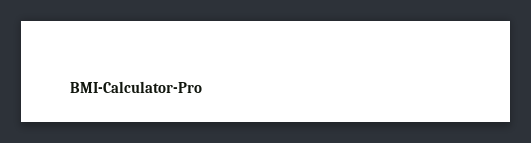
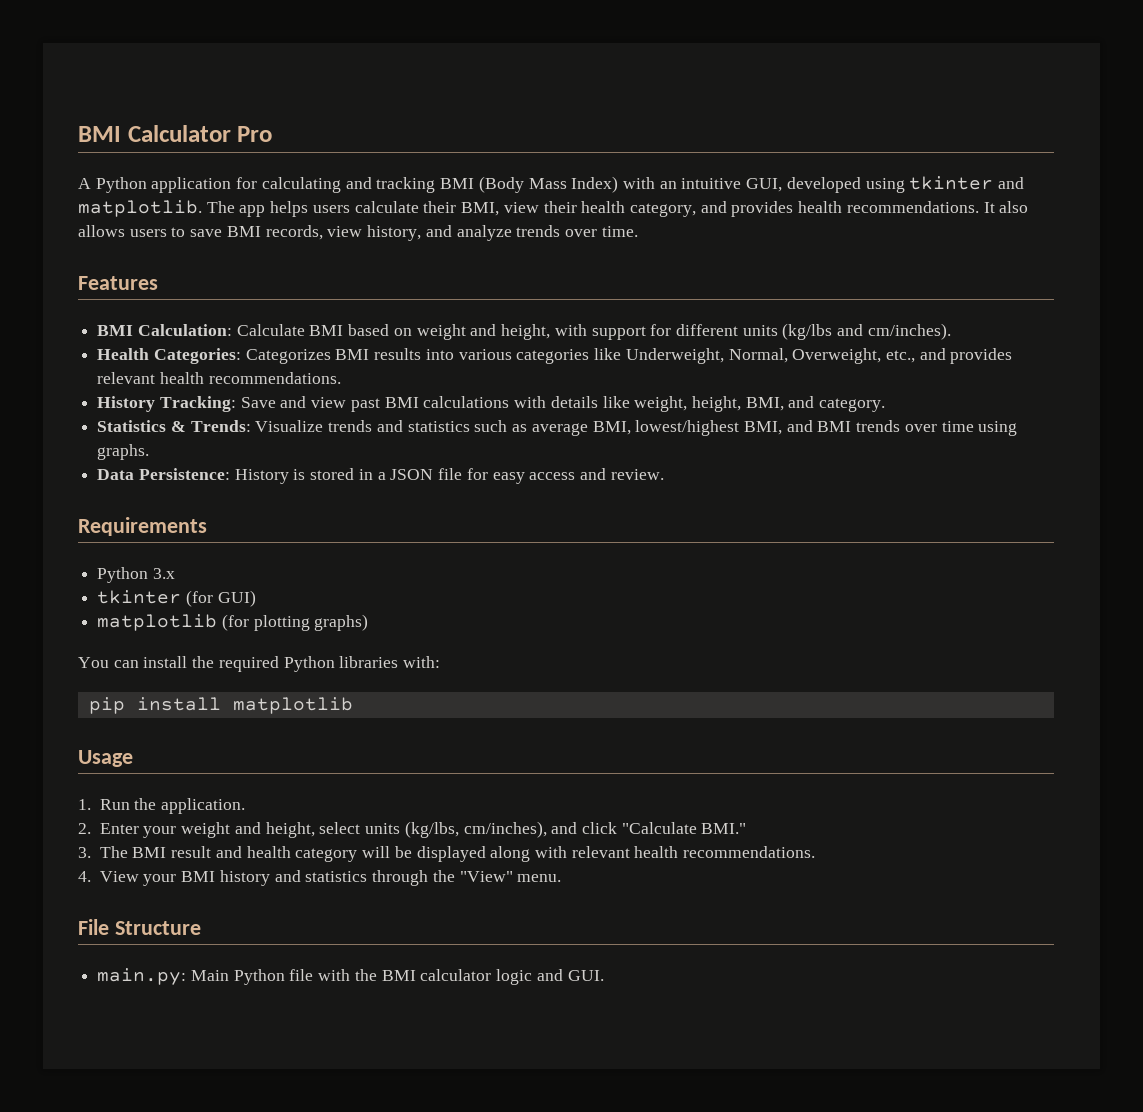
- BMI-Calculator-Pro
+ BMI Calculator Pro
+ A Python application for calculating and tracking BMI (Body Mass Index) with an intuitive GUI, developed using tkinter and matplotlib. The app helps users calculate their BMI, view their health category, and provides health recommendations. It also allows users to save BMI records, view history, and analyze trends over time.
+ Features
+ BMI Calculation: Calculate BMI based on weight and height, with support for different units (kg/lbs and cm/inches).
+ Health Categories: Categorizes BMI results into various categories like Underweight, Normal, Overweight, etc., and provides relevant health recommendations.
+ History Tracking: Save and view past BMI calculations with details like weight, height, BMI, and category.
+ Statistics & Trends: Visualize trends and statistics such as average BMI, lowest/highest BMI, and BMI trends over time using graphs.
+ Data Persistence: History is stored in a JSON file for easy access and review.
+ Requirements
+ Python 3.x
+ tkinter (for GUI)
+ matplotlib (for plotting graphs)
+ You can install the required Python libraries with:
+ pip install matplotlib
+ Usage
+ 1. Run the application.
+ 2. Enter your weight and height, select units (kg/lbs, cm/inches), and click "Calculate BMI."
+ 3. The BMI result and health category will be displayed along with relevant health recommendations.
+ 4. View your BMI history and statistics through the "View" menu.
+ File Structure
+ main.py: Main Python file with the BMI calculator logic and GUI.

